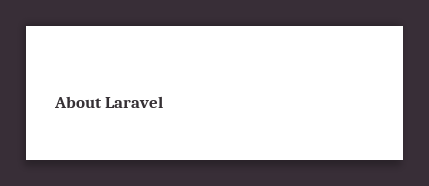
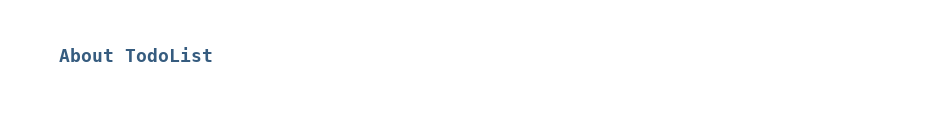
- About Laravel
+ About TodoList

